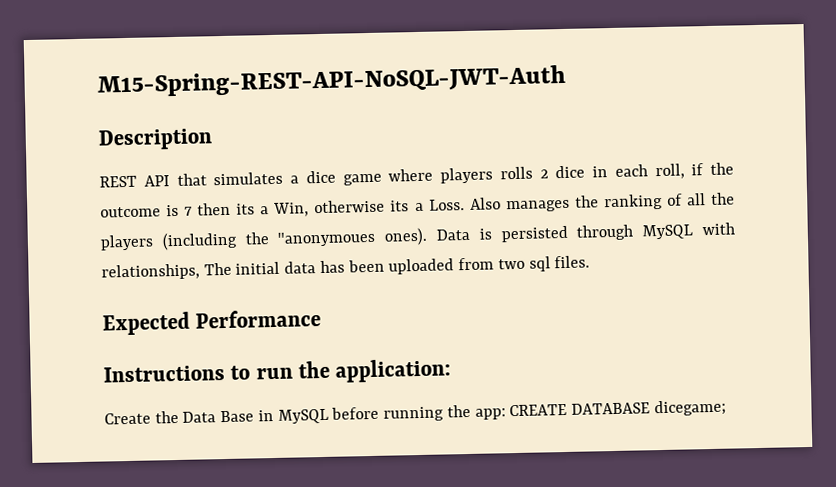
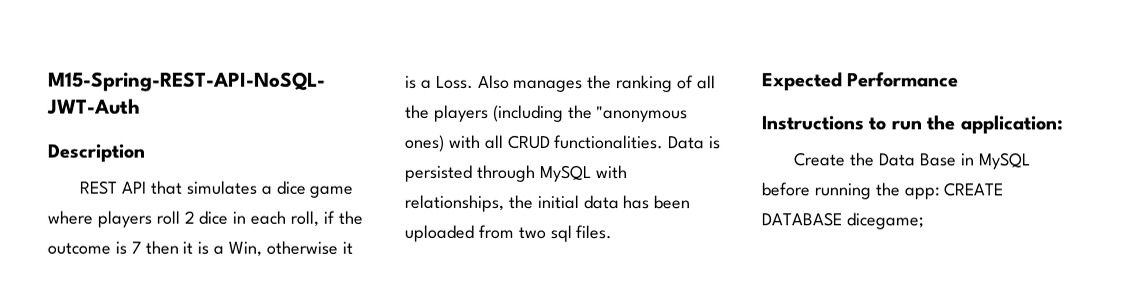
- REST API that simulates a dice game where players rolls 2 dice in each roll, if the outcome is 7 then its a Win, otherwise its a Loss.
+ REST API that simulates a dice game where players roll 2 dice in each roll, if the outcome is 7 then it is a Win, otherwise it is a Loss.
- Also manages the ranking of all the players (including the "anonymoues ones).
+ Also manages the ranking of all the players (including the "anonymous ones) with all CRUD functionalities.
- Data is persisted through MySQL with relationships, The initial data has been uploaded from two sql files.
+ Data is persisted through MySQL with relationships, the initial data has been uploaded from two sql files.

